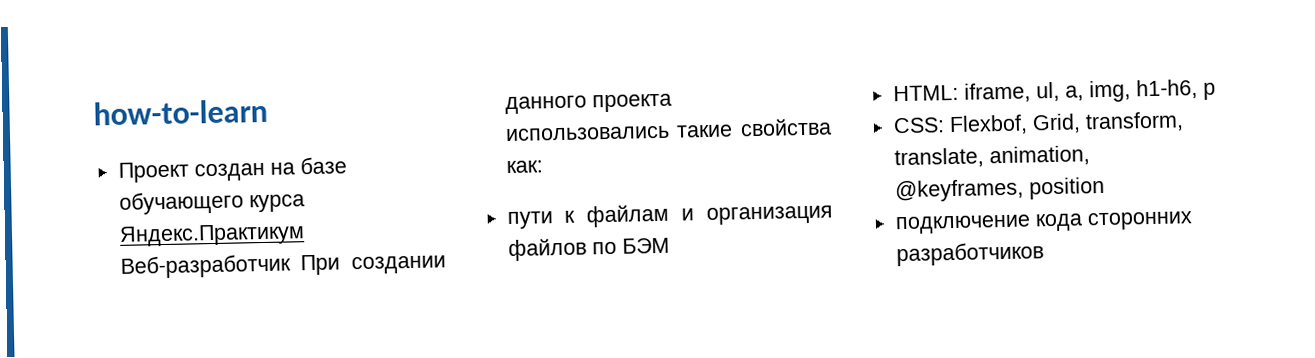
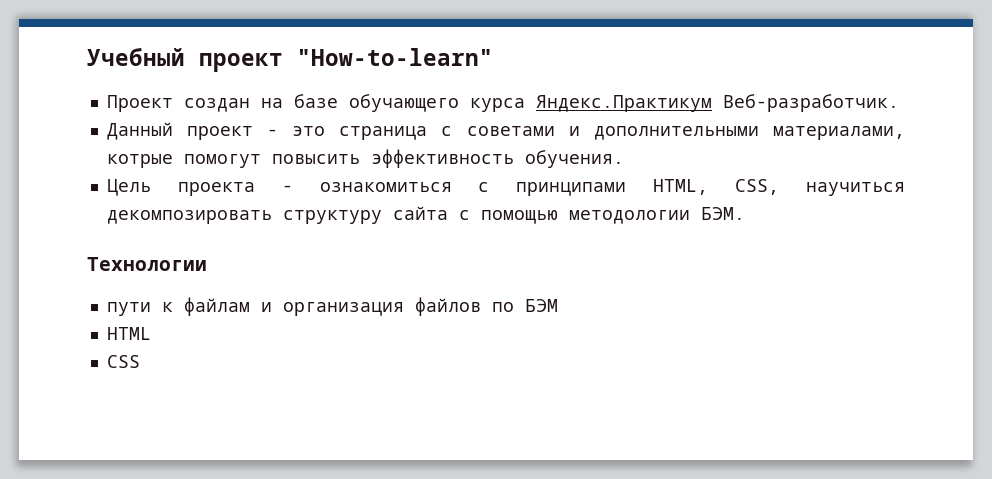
- how-to-learn
+ Учебный проект "How-to-learn"
- Проект создан на базе обучающего курса Яндекс.Практикум Веб-разработчик При создании данного проекта использовались такие свойства как:
+ Проект создан на базе обучающего курса Яндекс.Практикум Веб-разработчик.
+ Данный проект - это страница с советами и дополнительными материалами, котрые помогут повысить эффективность обучения.
+ Цель проекта - ознакомиться с принципами HTML, CSS, научиться декомпозировать структуру сайта с помощью методологии БЭМ.
+ Технологии
- HTML: iframe, ul, a, img, h1-h6, p
- CSS: Flexbof, Grid, transform, translate, animation, @keyframes, position
- подключение кода сторонних разработчиков
+ HTML
+ CSS

